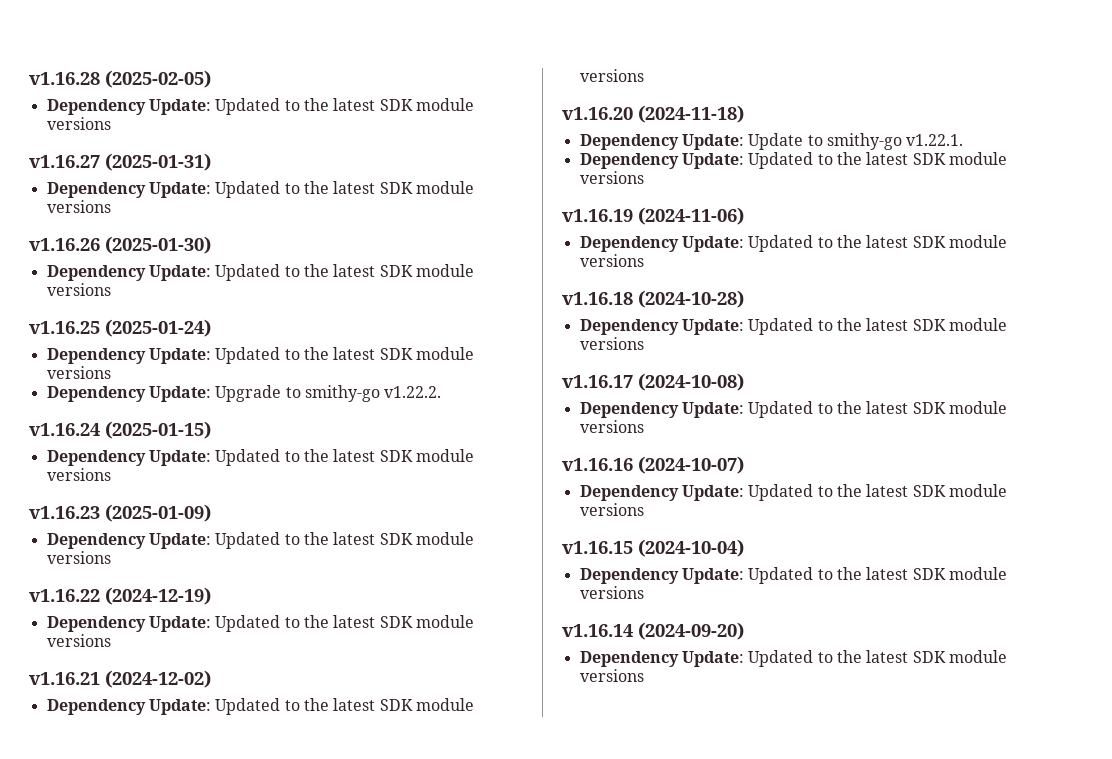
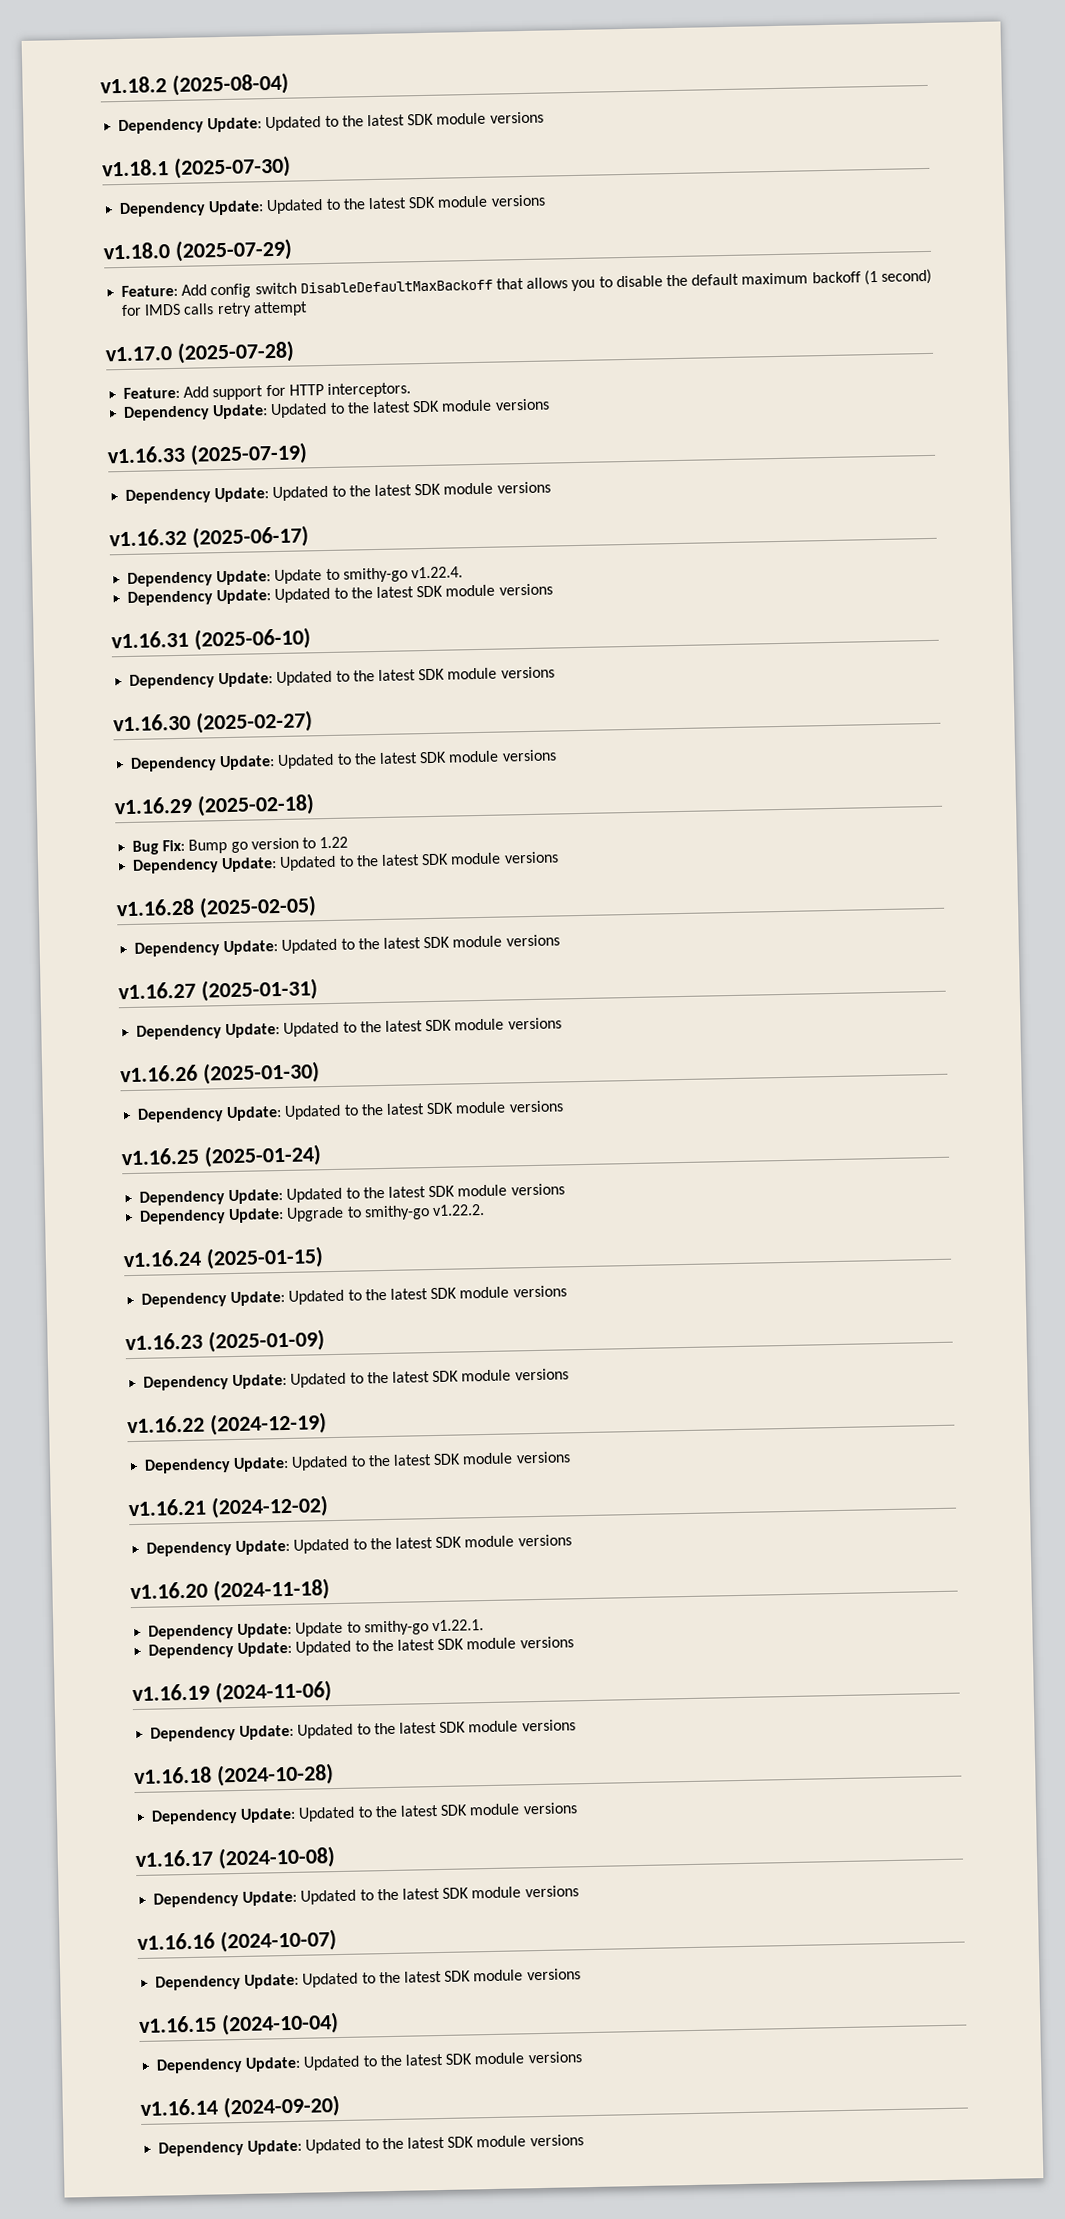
+ v1.18.2 (2025-08-04)
+ Dependency Update: Updated to the latest SDK module versions
+ v1.18.1 (2025-07-30)
+ Dependency Update: Updated to the latest SDK module versions
+ v1.18.0 (2025-07-29)
+ Feature: Add config switch DisableDefaultMaxBackoff that allows you to disable the default maximum backoff (1 second) for IMDS calls retry attempt
+ v1.17.0 (2025-07-28)
+ Feature: Add support for HTTP interceptors.
+ Dependency Update: Updated to the latest SDK module versions
+ v1.16.33 (2025-07-19)
+ Dependency Update: Updated to the latest SDK module versions
+ v1.16.32 (2025-06-17)
+ Dependency Update: Update to smithy-go v1.22.4.
+ Dependency Update: Updated to the latest SDK module versions
+ v1.16.31 (2025-06-10)
+ Dependency Update: Updated to the latest SDK module versions
+ v1.16.30 (2025-02-27)
+ Dependency Update: Updated to the latest SDK module versions
+ v1.16.29 (2025-02-18)
+ Bug Fix: Bump go version to 1.22
+ Dependency Update: Updated to the latest SDK module versions

